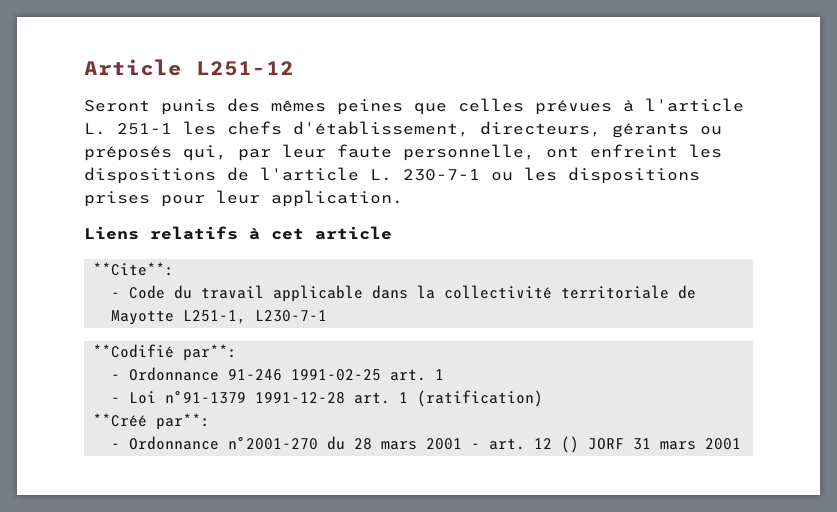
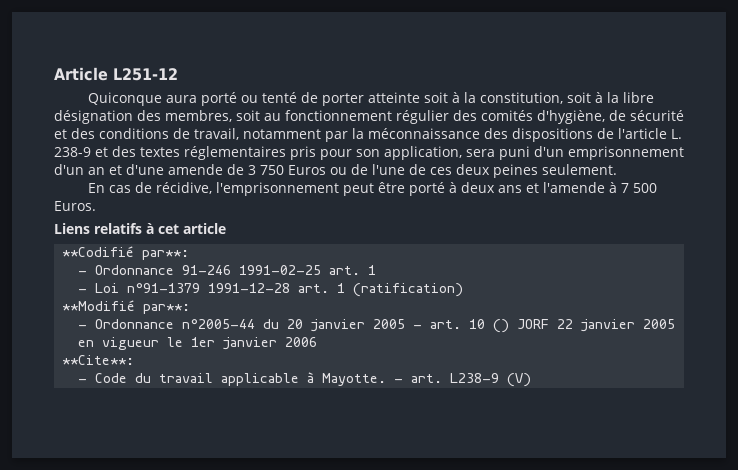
- Seront punis des mêmes peines que celles prévues à l'article L. 251-1 les chefs d'établissement, directeurs, gérants ou préposés qui, par leur faute personnelle, ont enfreint les dispositions de l'article L. 230-7-1 ou les dispositions prises pour leur application.
+ Quiconque aura porté ou tenté de porter atteinte soit à la constitution, soit à la libre désignation des membres, soit au fonctionnement régulier des comités d'hygiène, de sécurité et des conditions de travail, notamment par la méconnaissance des dispositions de l'article L. 238-9 et des textes réglementaires pris pour son application, sera puni d'un emprisonnement d'un an et d'une amende de 3 750 Euros ou de l'une de ces deux peines seulement.
+ En cas de récidive, l'emprisonnement peut être porté à deux ans et l'amende à 7 500 Euros.
- **Cite**:
- - Code du travail applicable dans la collectivité territoriale de Mayotte L251-1, L230-7-1
- **Créé par**:
- - Ordonnance n°2001-270 du 28 mars 2001 - art. 12 () JORF 31 mars 2001
+ **Modifié par**:
+ - Ordonnance n°2005-44 du 20 janvier 2005 - art. 10 () JORF 22 janvier 2005 en vigueur le 1er janvier 2006
+ **Cite**:
+ - Code du travail applicable à Mayotte. - art. L238-9 (V)

